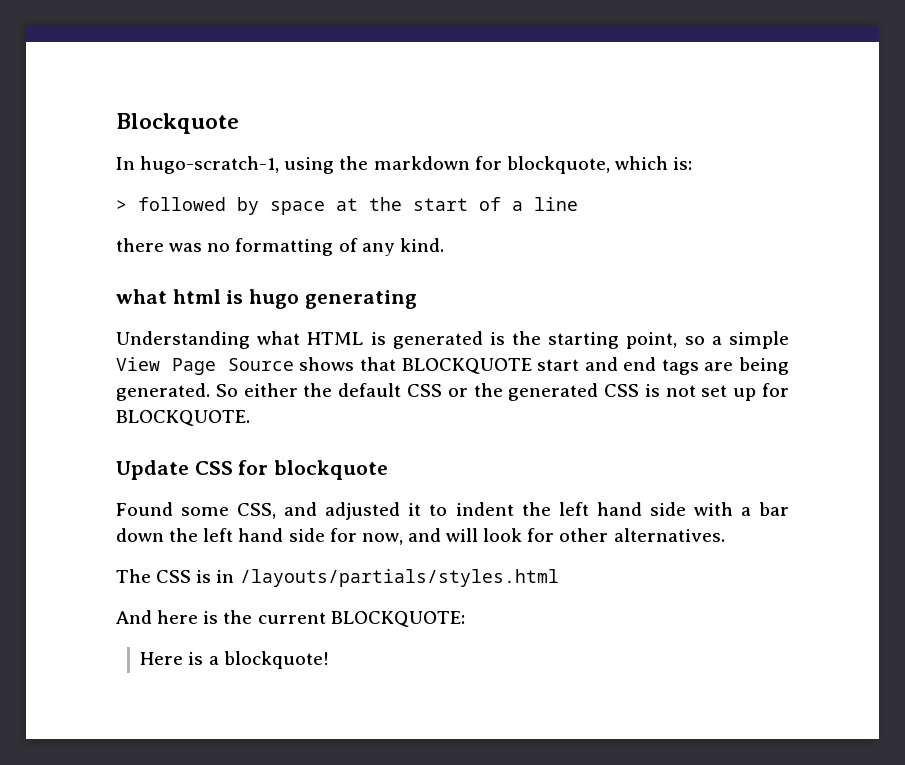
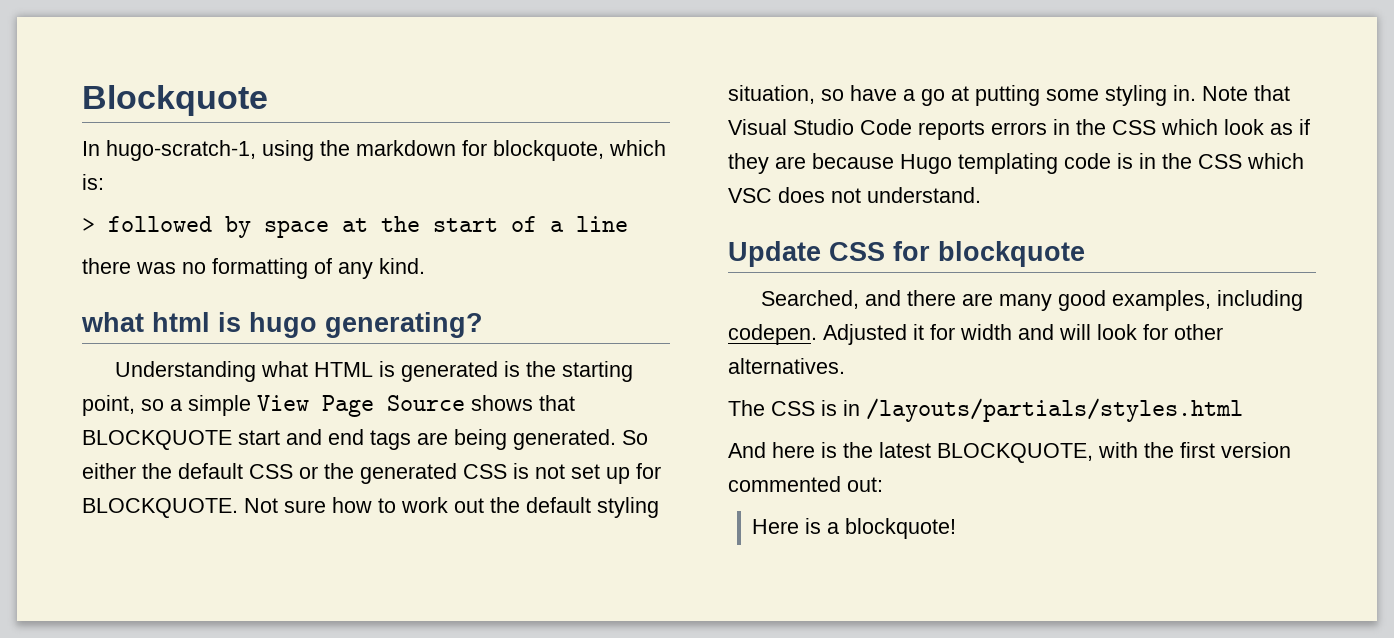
- what html is hugo generating
+ what html is hugo generating?
- So either the default CSS or the generated CSS is not set up for BLOCKQUOTE.
+ So either the default CSS or the generated CSS is not set up for BLOCKQUOTE. Not sure how to work out the default styling situation, so have a go at putting some styling in. Note that Visual Studio Code reports errors in the CSS which look as if they are because Hugo templating code is in the CSS which VSC does not understand.
  Update CSS for blockquote
- Found some CSS, and adjusted it to indent the left hand side with a bar down the left hand side for now, and will look for other alternatives.
+ Searched, and there are many good examples, including codepen. Adjusted it for width and will look for other alternatives.
- And here is the current BLOCKQUOTE:
+ And here is the latest BLOCKQUOTE, with the first version commented out:

